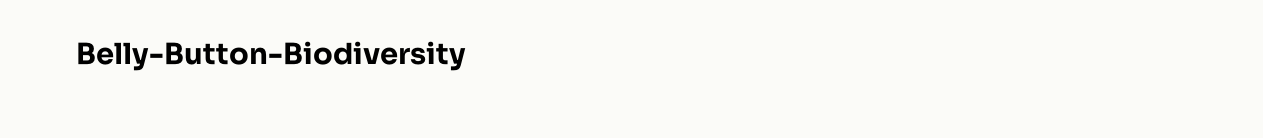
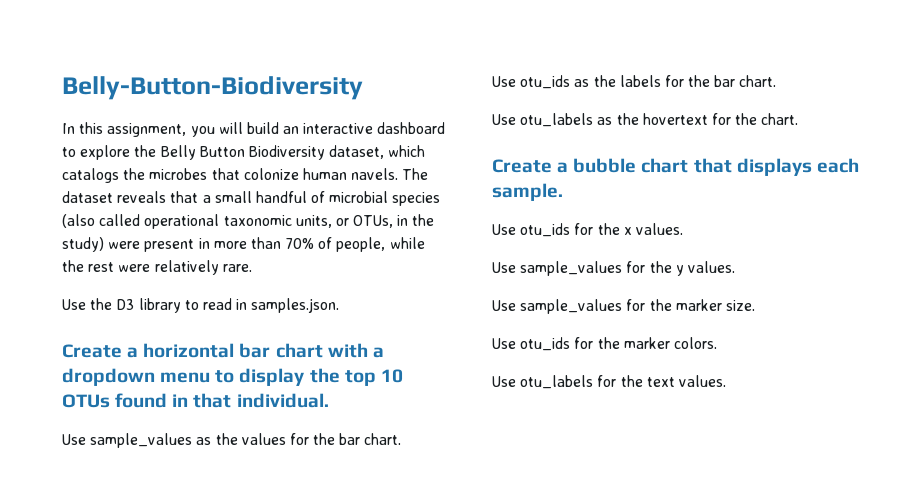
+ In this assignment, you will build an interactive dashboard to explore the Belly Button Biodiversity dataset, which catalogs the microbes that colonize human navels. The dataset reveals that a small handful of microbial species (also called operational taxonomic units, or OTUs, in the study) were present in more than 70% of people, while the rest were relatively rare.
+ Use the D3 library to read in samples.json.
+ Create a horizontal bar chart with a dropdown menu to display the top 10 OTUs found in that individual.
+ Use sample_values as the values for the bar chart.
+ Use otu_ids as the labels for the bar chart.
+ Use otu_labels as the hovertext for the chart.
+ Create a bubble chart that displays each sample.
+ Use otu_ids for the x values.
+ Use sample_values for the y values.
+ Use sample_values for the marker size.
+ Use otu_ids for the marker colors.
+ Use otu_labels for the text values.

